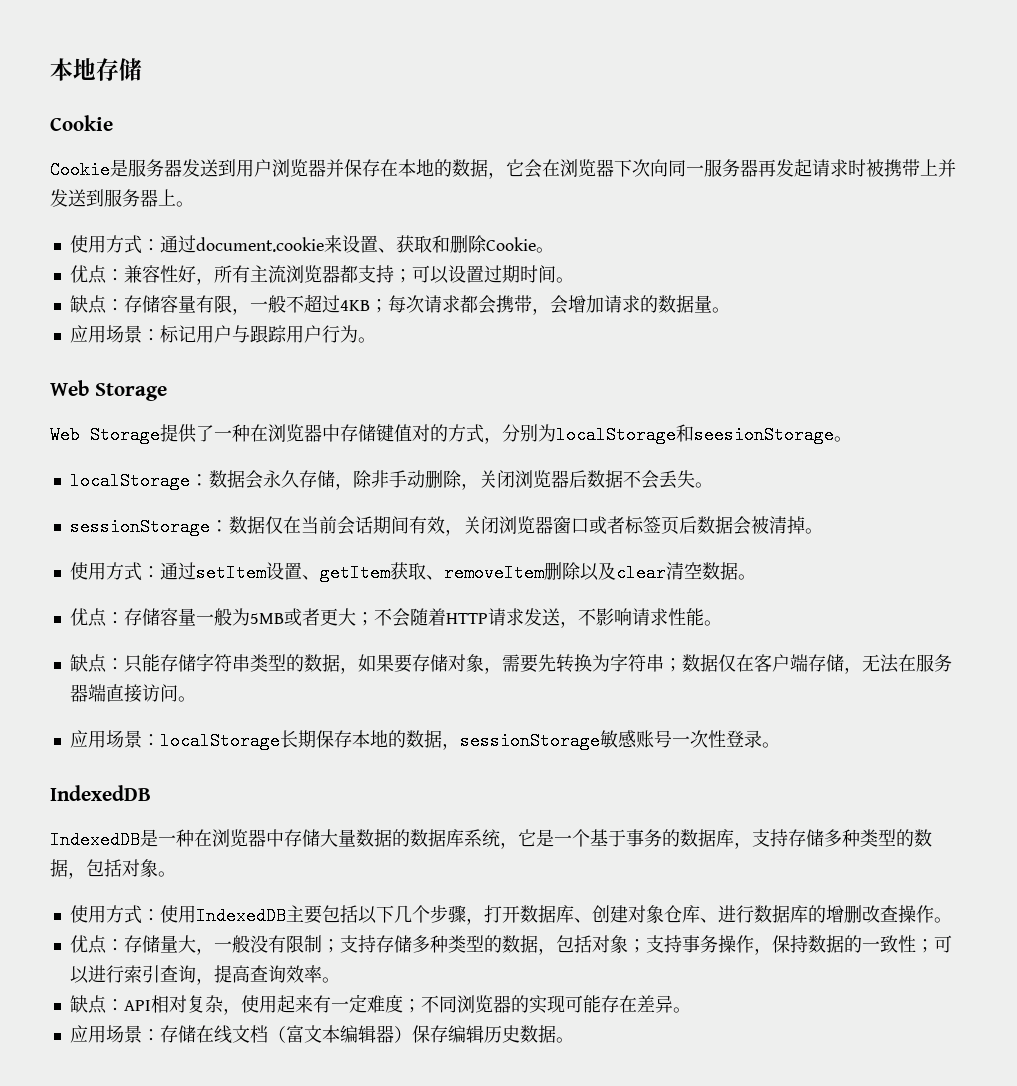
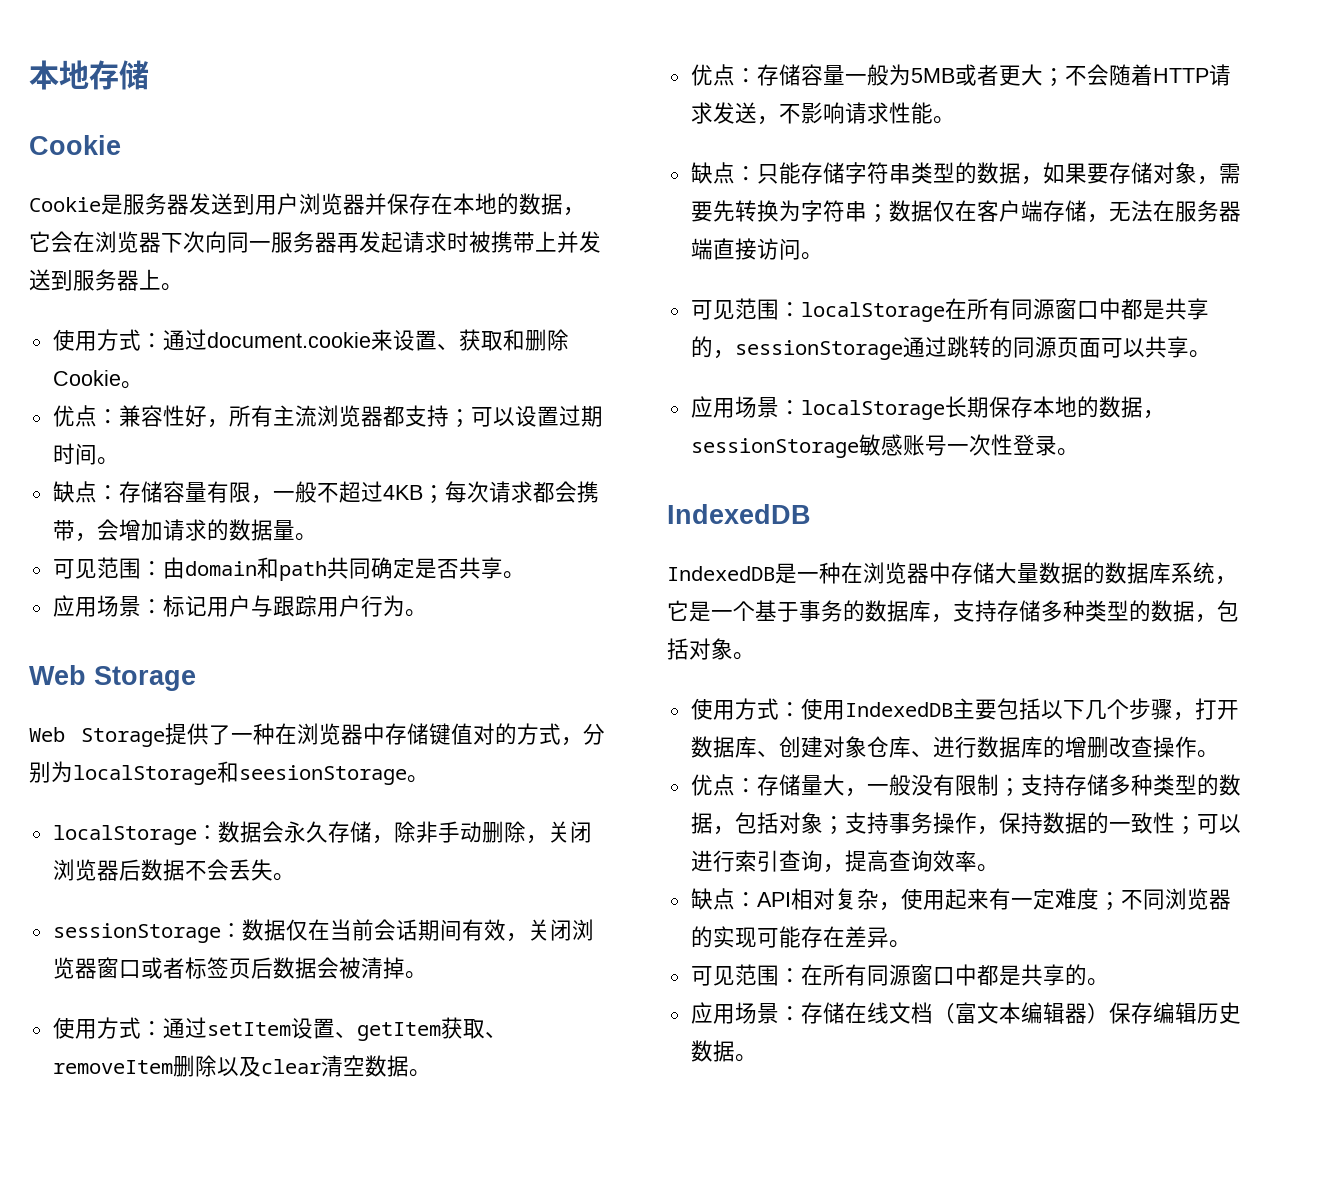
+ 可见范围：由domain和path共同确定是否共享。
+ 可见范围：localStorage在所有同源窗口中都是共享的，sessionStorage通过跳转的同源页面可以共享。
+ 可见范围：在所有同源窗口中都是共享的。

